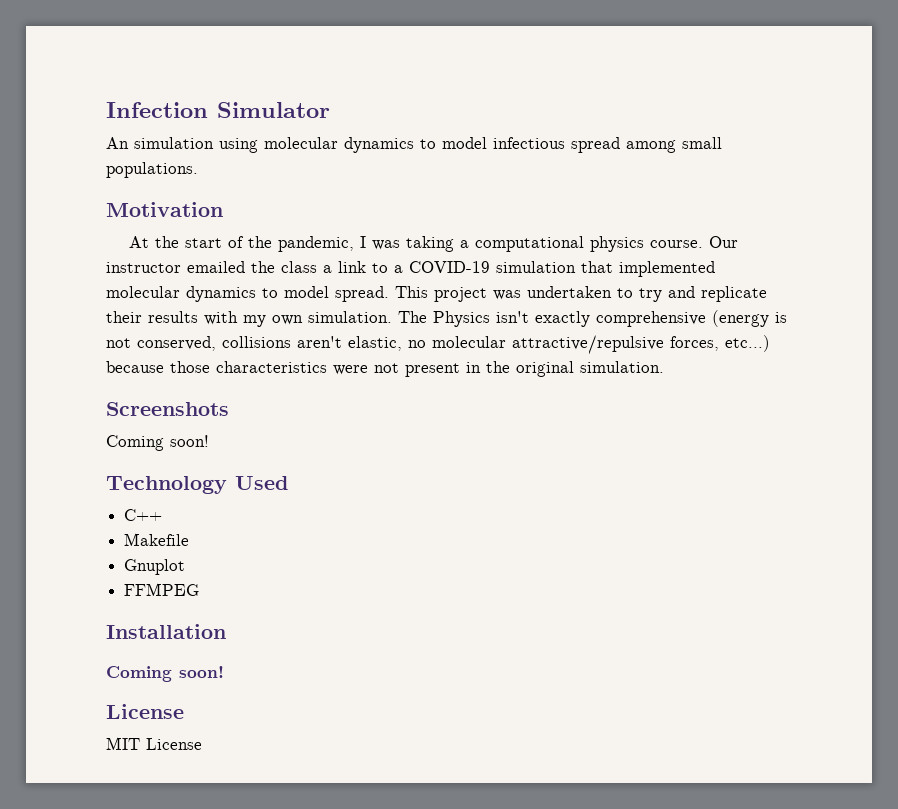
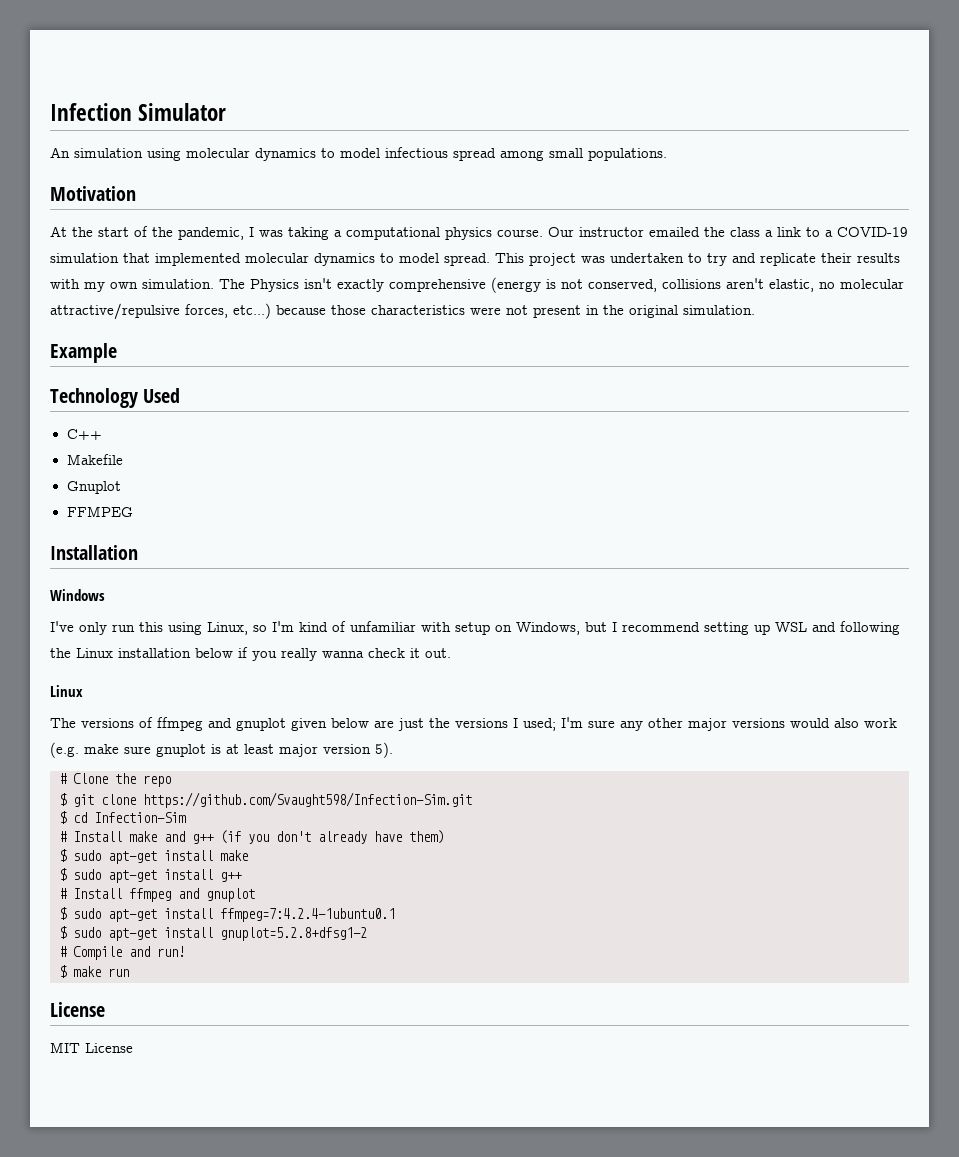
- Screenshots
- Coming soon!
+ Example
  Installation
- Coming soon!
+ Windows
+ I've only run this using Linux, so I'm kind of unfamiliar with setup on Windows, but I recommend setting up WSL and following the Linux installation below if you really wanna check it out.
+ Linux
+ The versions of ffmpeg and gnuplot given below are just the versions I used; I'm sure any other major versions would also work (e.g. make sure gnuplot is at least major version 5).
+ # Clone the repo
+ $ git clone https://github.com/Svaught598/Infection-Sim.git
+ $ cd Infection-Sim
+ # Install make and g++ (if you don't already have them)
+ $ sudo apt-get install make
+ $ sudo apt-get install g++
+ # Install ffmpeg and gnuplot
+ $ sudo apt-get install ffmpeg=7:4.2.4-1ubuntu0.1
+ $ sudo apt-get install gnuplot=5.2.8+dfsg1-2
+ # Compile and run!
+ $ make run

